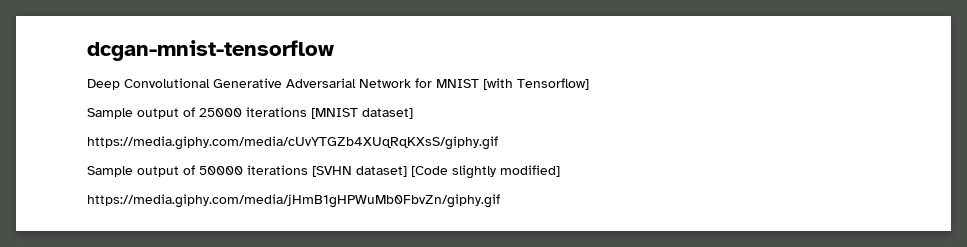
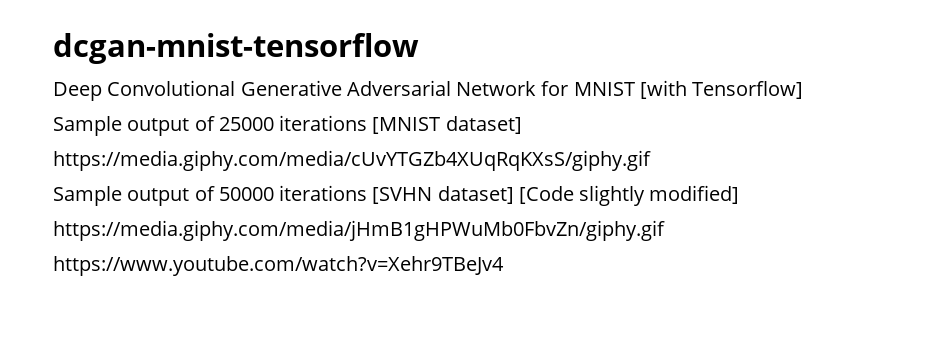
+ https://www.youtube.com/watch?v=Xehr9TBeJv4

